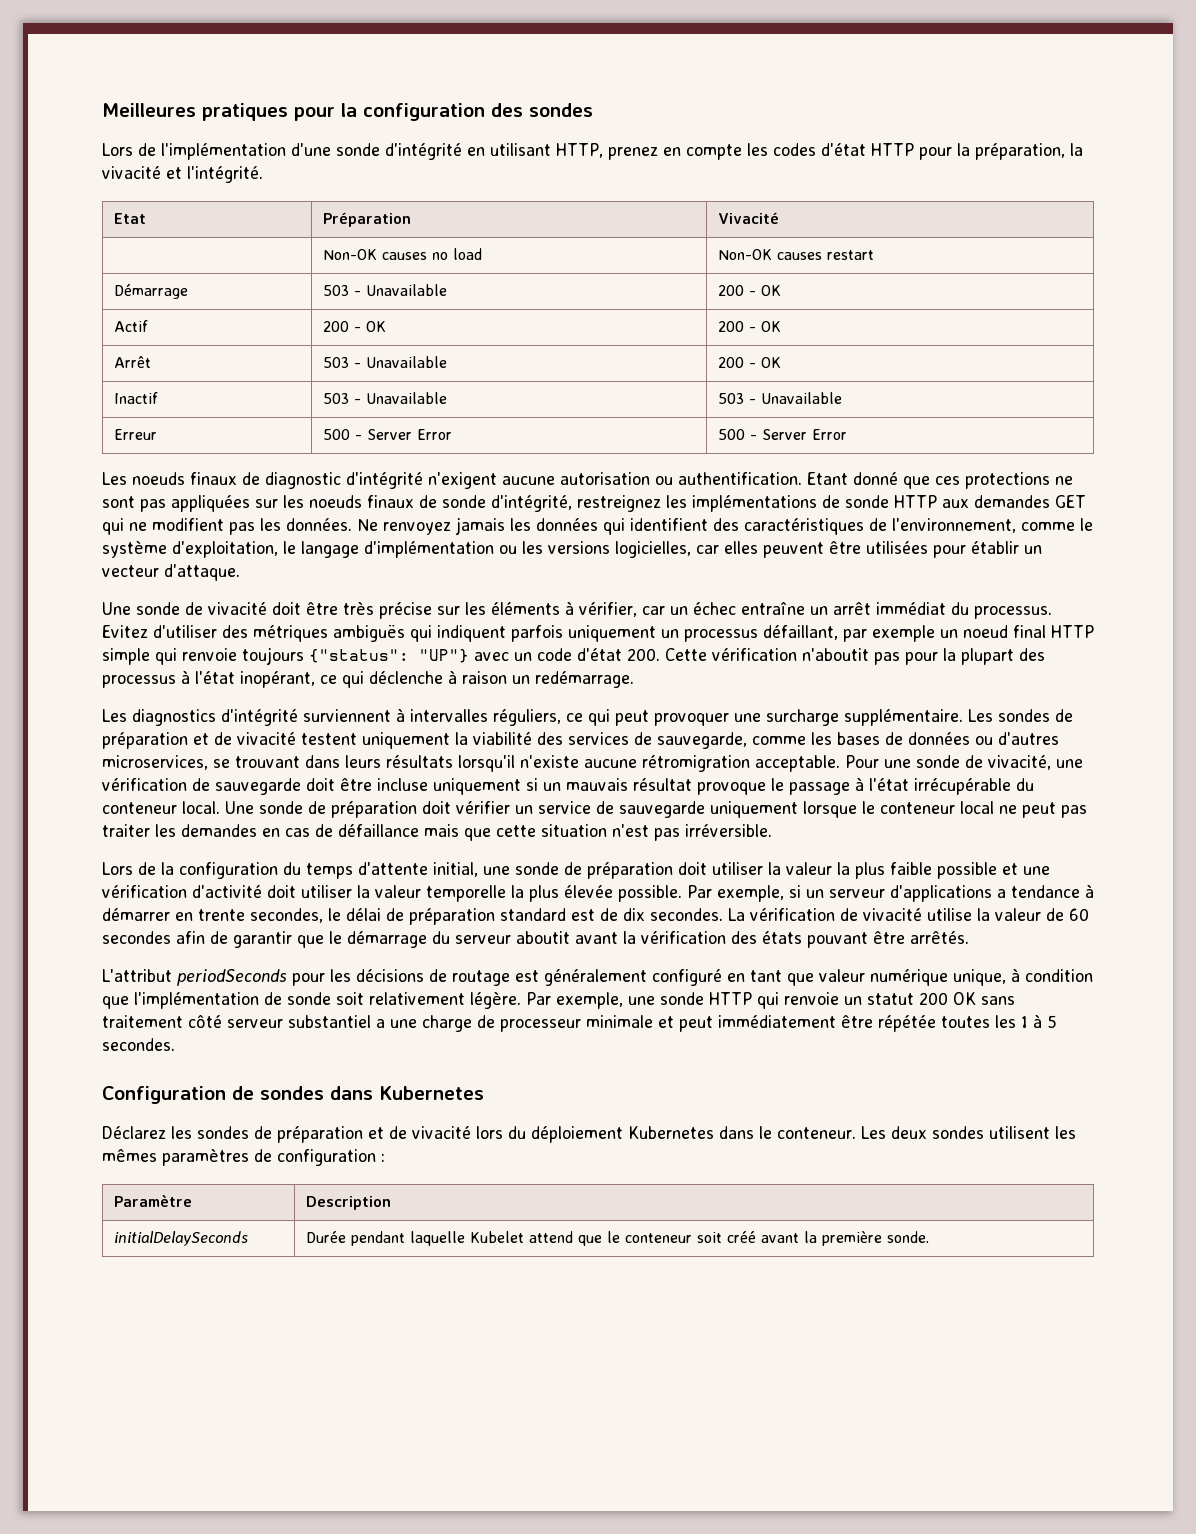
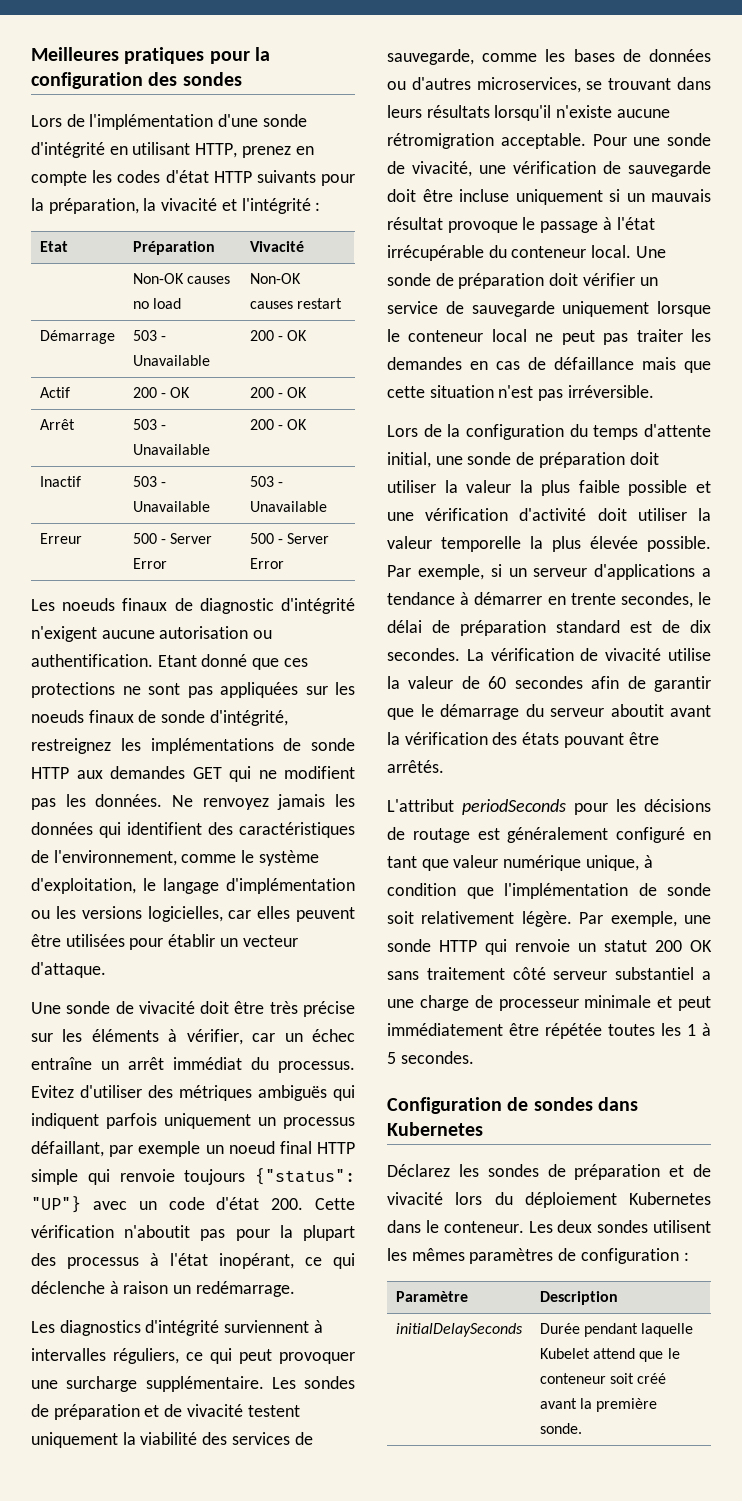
- Lors de l'implémentation d'une sonde d'intégrité en utilisant HTTP, prenez en compte les codes d'état HTTP pour la préparation, la vivacité et l'intégrité.
+ Lors de l'implémentation d'une sonde d'intégrité en utilisant HTTP, prenez en compte les codes d'état HTTP suivants pour la préparation, la vivacité et l'intégrité :

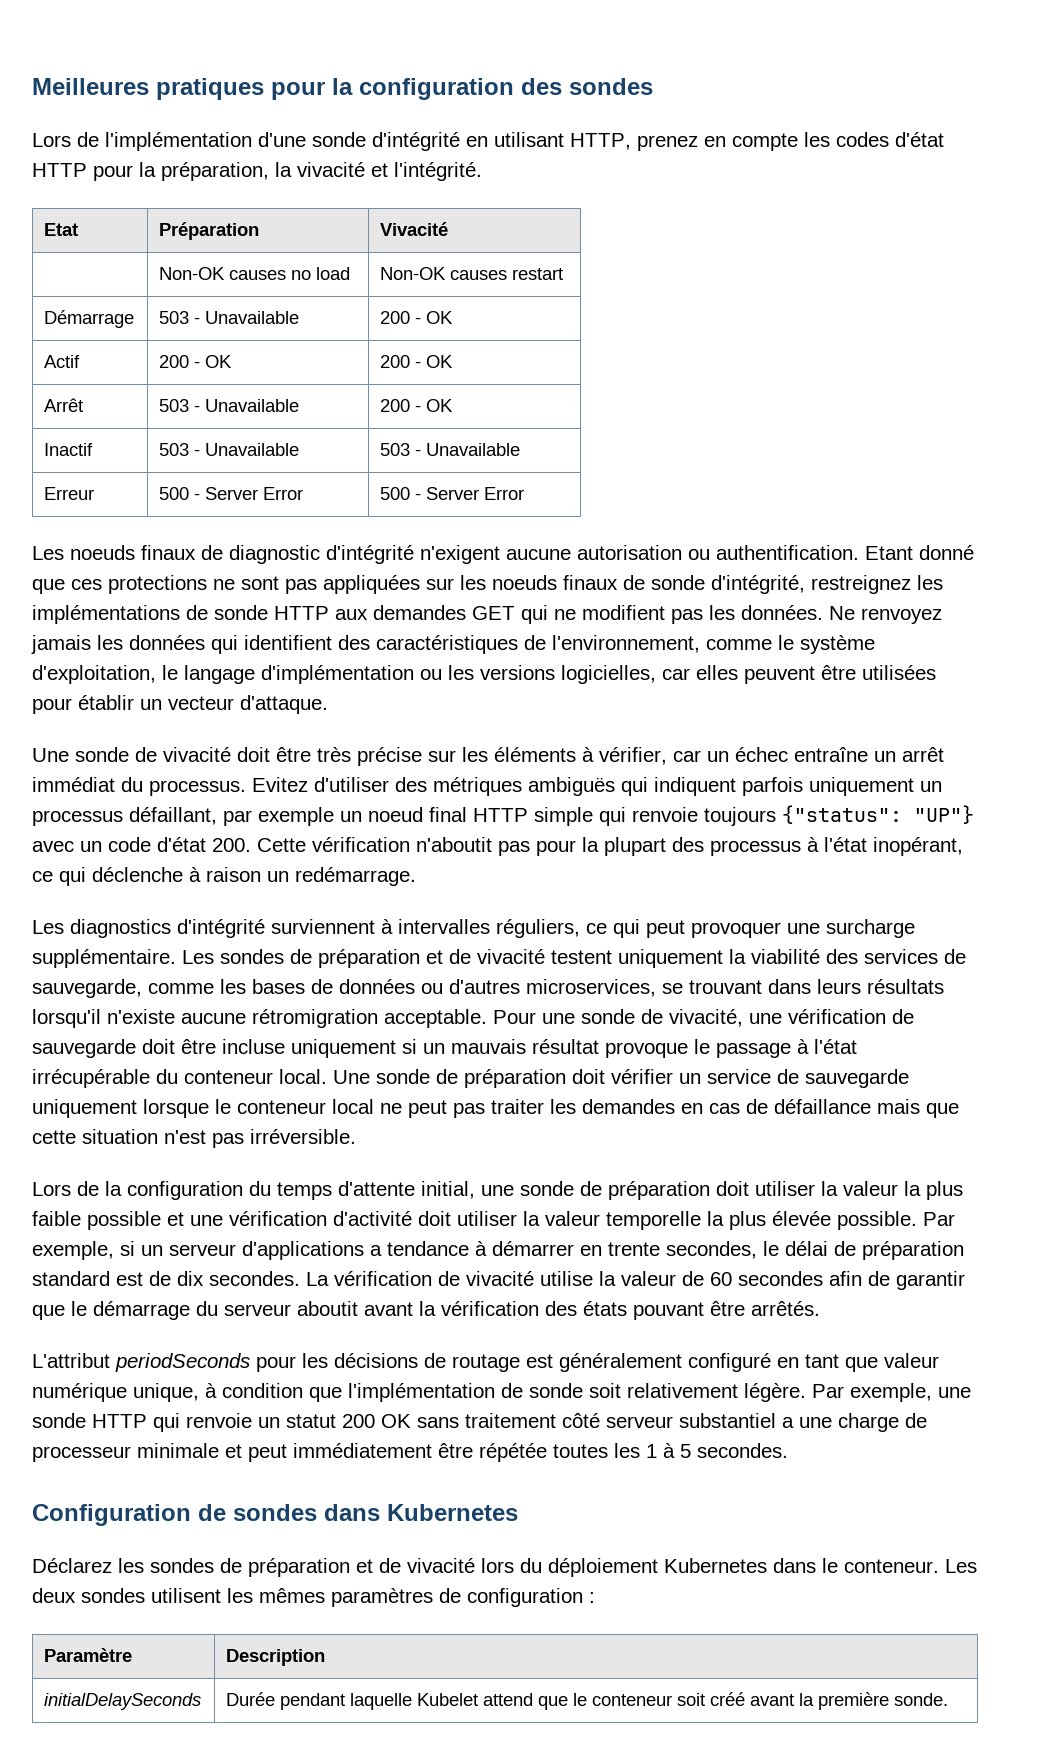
- Lors de l'implémentation d'une sonde d'intégrité en utilisant HTTP, prenez en compte les codes d'état HTTP suivants pour la préparation, la vivacité et l'intégrité :
+ Lors de l'implémentation d'une sonde d'intégrité en utilisant HTTP, prenez en compte les codes d'état HTTP pour la préparation, la vivacité et l'intégrité.

